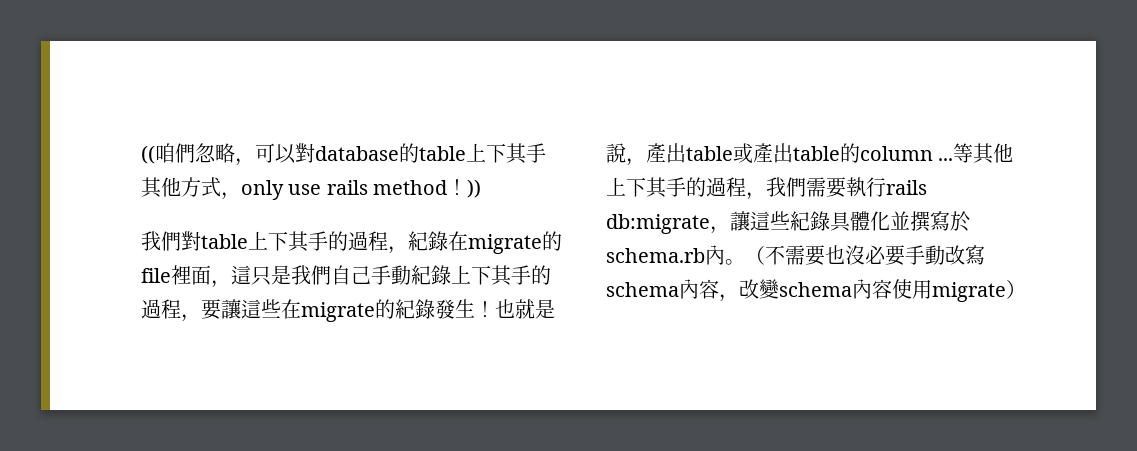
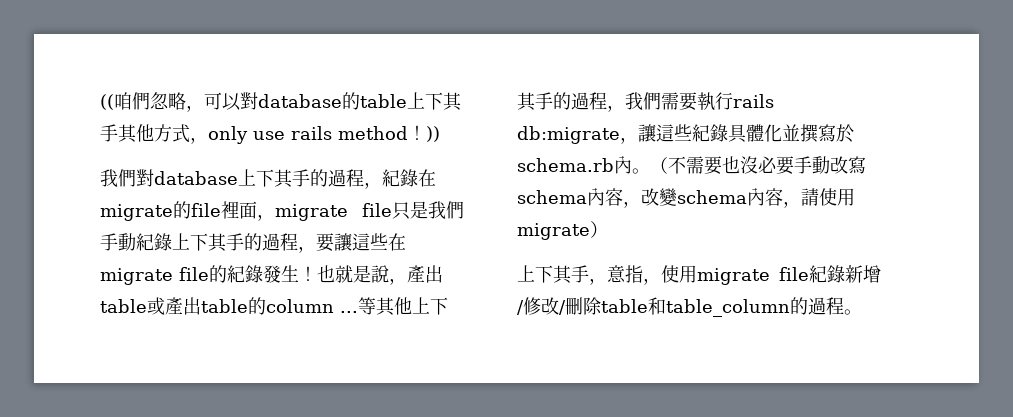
- 我們對table上下其手的過程，紀錄在migrate的file裡面，這只是我們自己手動紀錄上下其手的過程，要讓這些在migrate的紀錄發生！
+ 我們對database上下其手的過程，紀錄在migrate的file裡面，migrate file只是我們手動紀錄上下其手的過程，要讓這些在migrate file的紀錄發生！
- （不需要也沒必要手動改寫schema內容，改變schema內容使用migrate）
+ （不需要也沒必要手動改寫schema內容，改變schema內容，請使用migrate）
+ 上下其手，意指，使用migrate file紀錄新增/修改/刪除table和table_column的過程。

